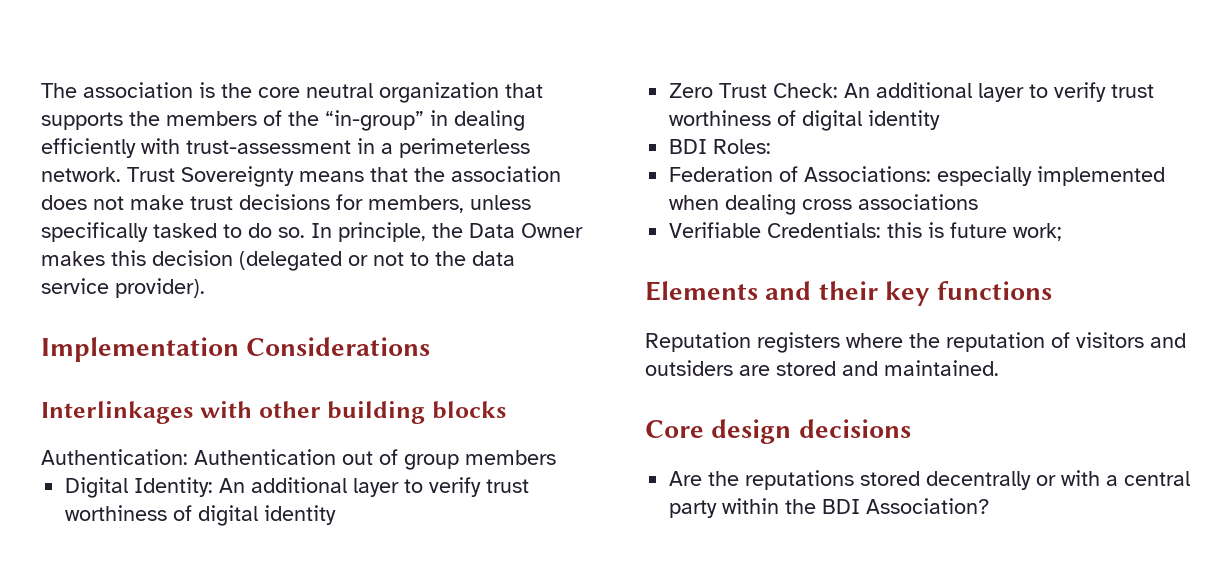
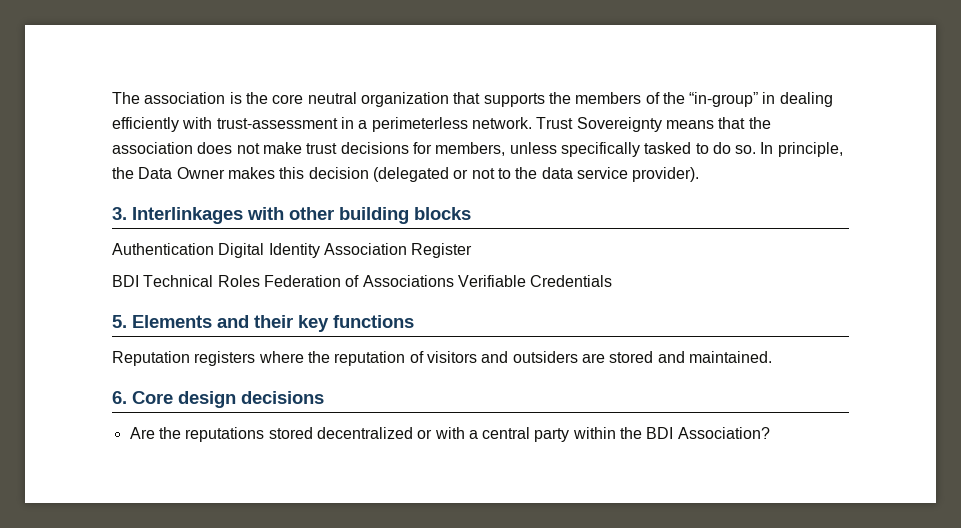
- Implementation Considerations
- Interlinkages with other building blocks
+ 3. Interlinkages with other building blocks
- Authentication: Authentication out of group members
- Digital Identity: An additional layer to verify trust worthiness of digital identity
- Zero Trust Check: An additional layer to verify trust worthiness of digital identity
- BDI Roles:
- Federation of Associations: especially implemented when dealing cross associations
- Verifiable Credentials: this is future work;
- Elements and their key functions
+ Authentication Digital Identity Association Register
+ BDI Technical Roles Federation of Associations Verifiable Credentials
+ 5. Elements and their key functions
- Core design decisions
+ 6. Core design decisions
- Are the reputations stored decentrally or with a central party within the BDI Association?
+ Are the reputations stored decentralized or with a central party within the BDI Association?

